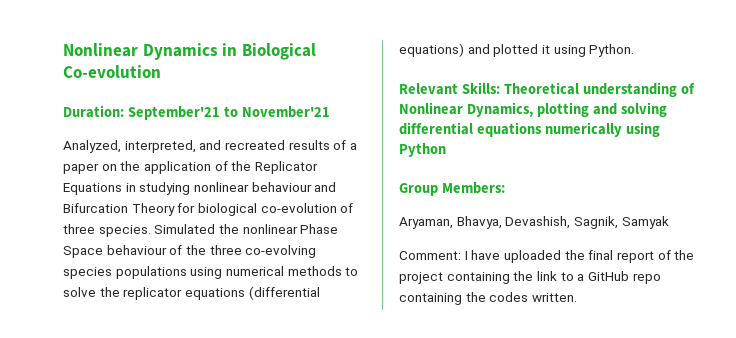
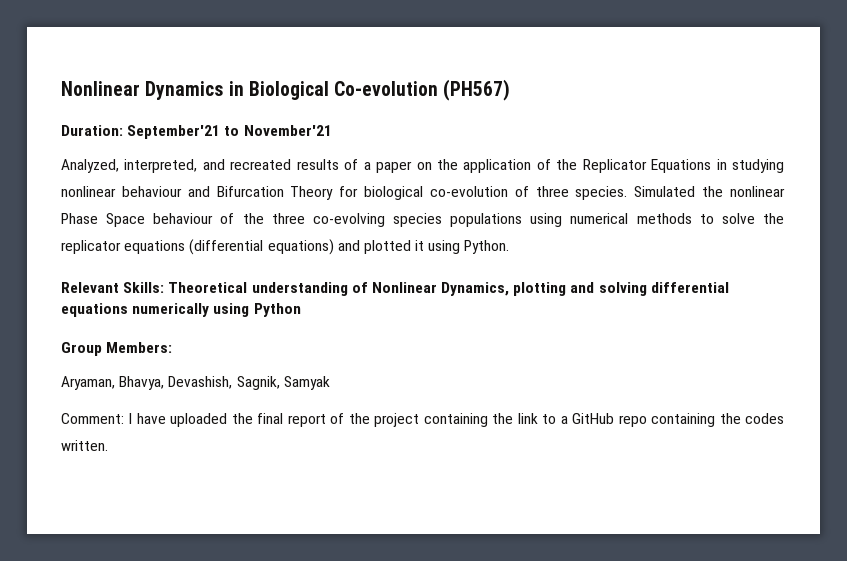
- Nonlinear Dynamics in Biological Co-evolution
+ Nonlinear Dynamics in Biological Co-evolution (PH567)

